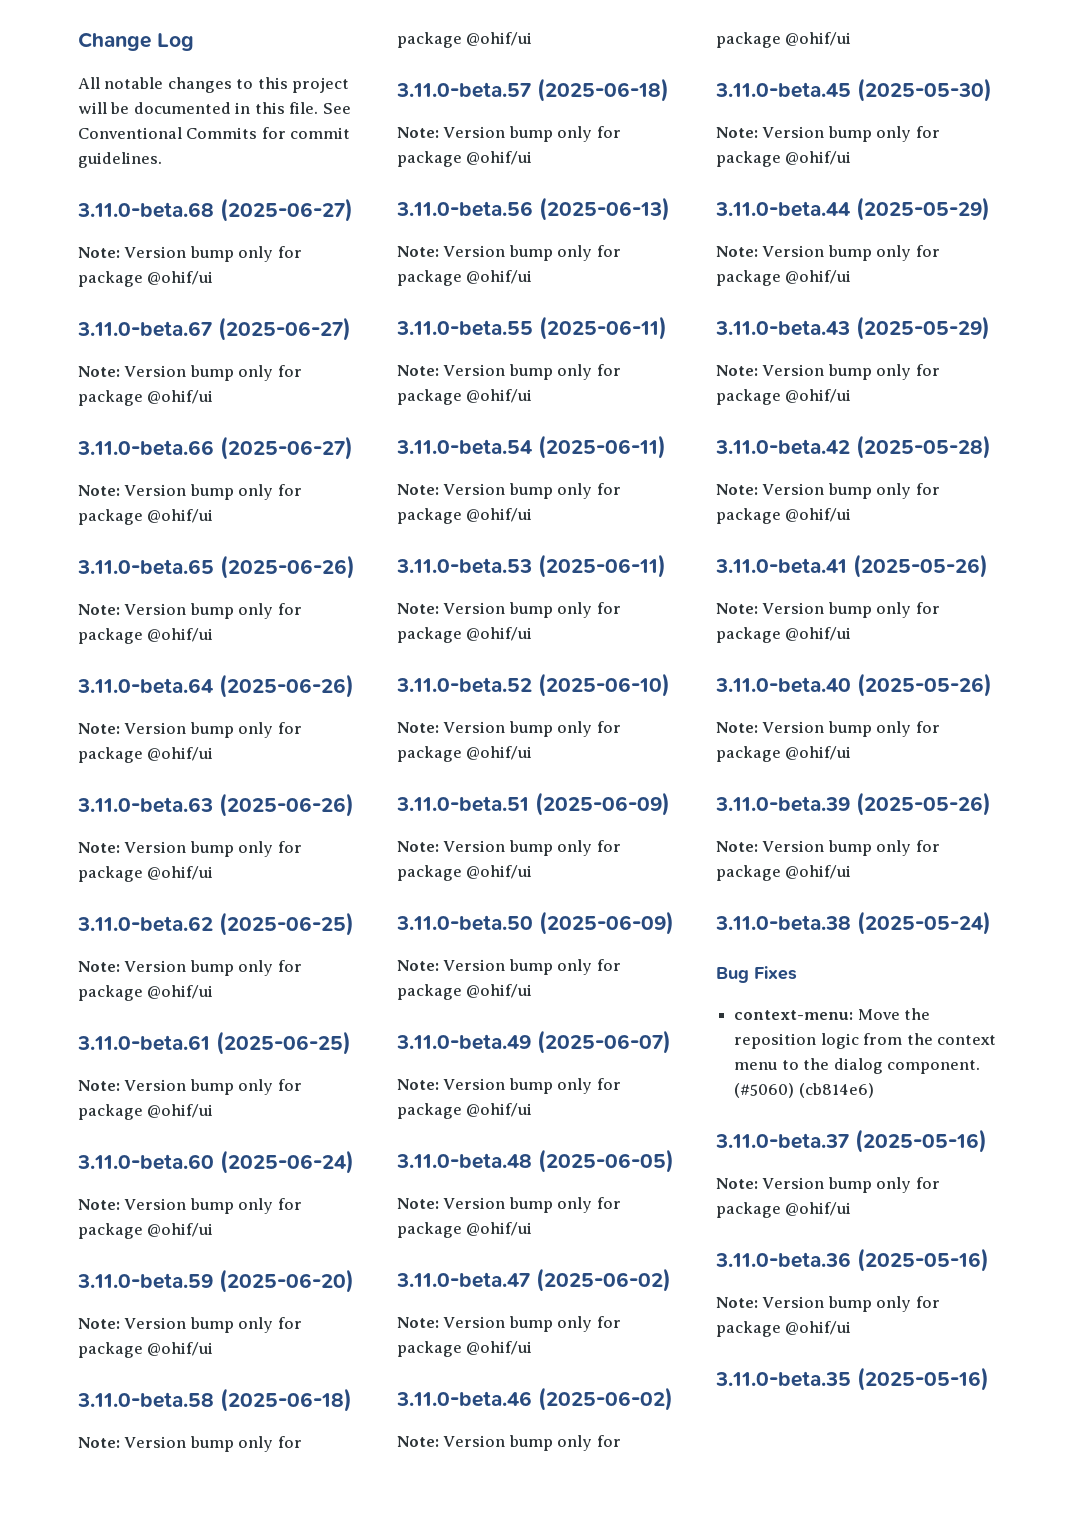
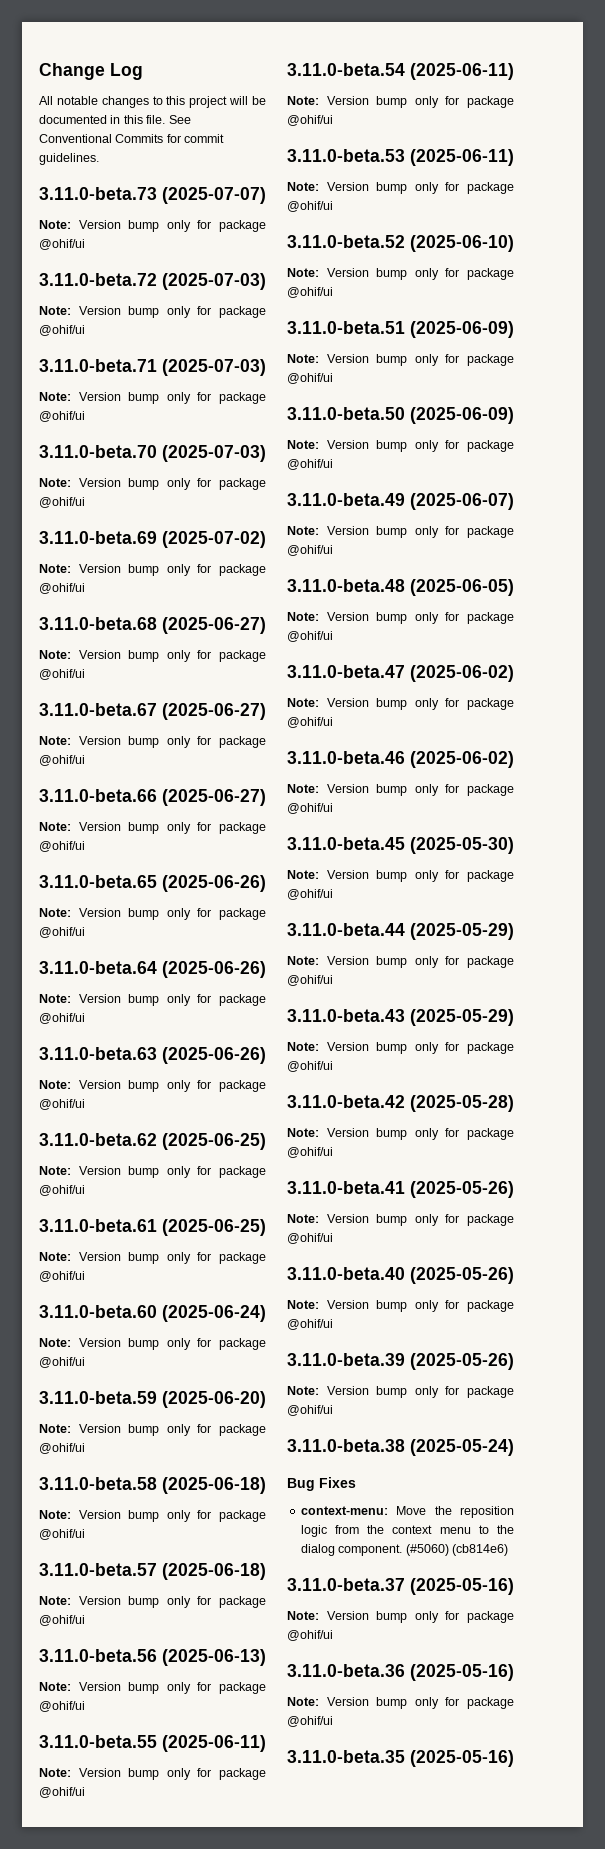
+ 3.11.0-beta.73 (2025-07-07)
+ Note: Version bump only for package @ohif/ui
+ 3.11.0-beta.72 (2025-07-03)
+ Note: Version bump only for package @ohif/ui
+ 3.11.0-beta.71 (2025-07-03)
+ Note: Version bump only for package @ohif/ui
+ 3.11.0-beta.70 (2025-07-03)
+ Note: Version bump only for package @ohif/ui
+ 3.11.0-beta.69 (2025-07-02)
+ Note: Version bump only for package @ohif/ui

